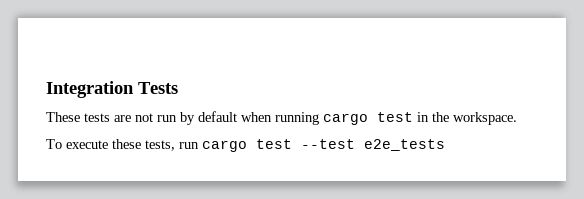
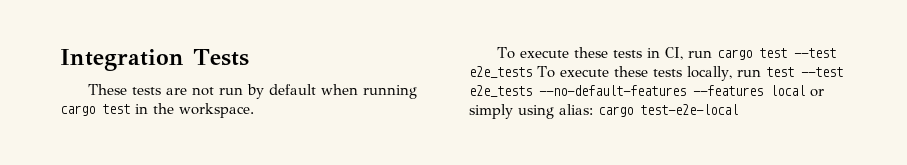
- To execute these tests, run cargo test --test e2e_tests
+ To execute these tests in CI, run cargo test --test e2e_tests To execute these tests locally, run test --test e2e_tests --no-default-features --features local or simply using alias: cargo test-e2e-local

